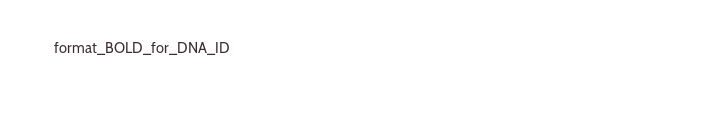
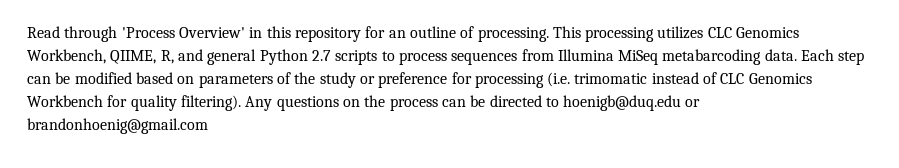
- format_BOLD_for_DNA_ID
+ Read through 'Process Overview' in this repository for an outline of processing. This processing utilizes CLC Genomics Workbench, QIIME, R, and general Python 2.7 scripts to process sequences from Illumina MiSeq metabarcoding data. Each step can be modified based on parameters of the study or preference for processing (i.e. trimomatic instead of CLC Genomics Workbench for quality filtering). Any questions on the process can be directed to hoenigb@duq.edu or brandonhoenig@gmail.com

